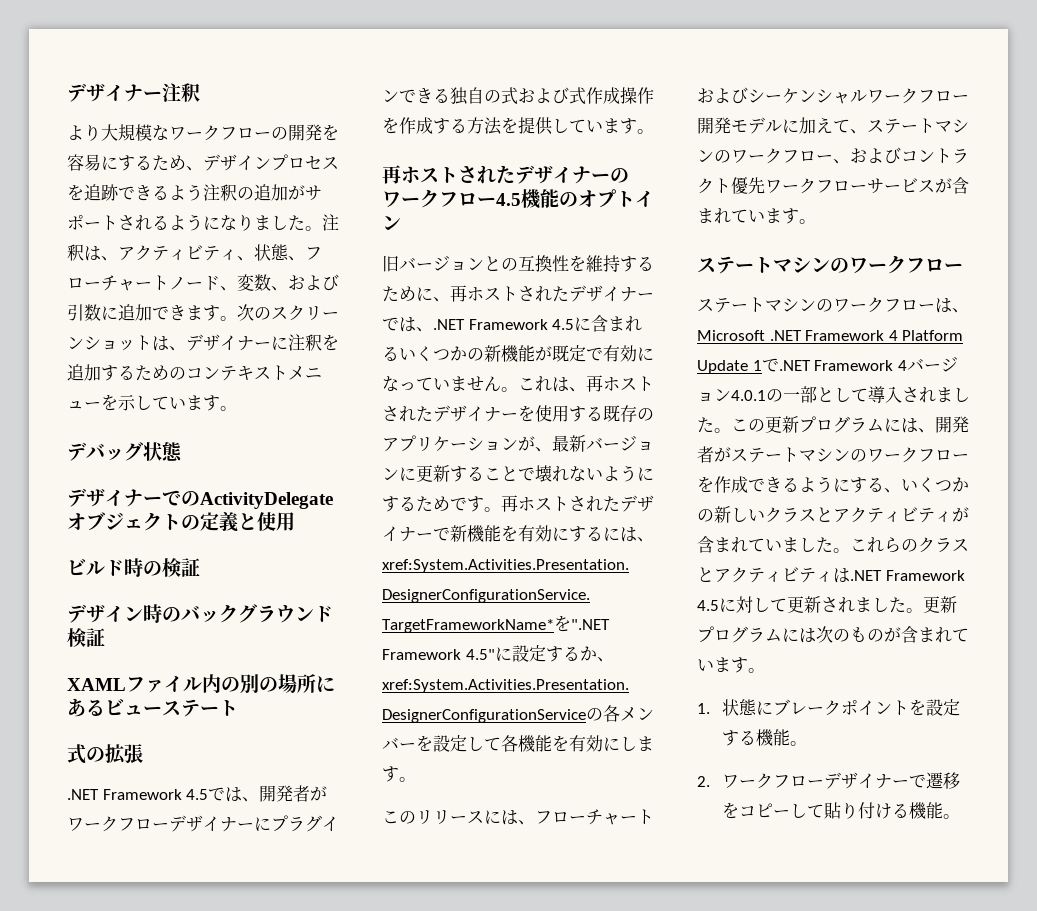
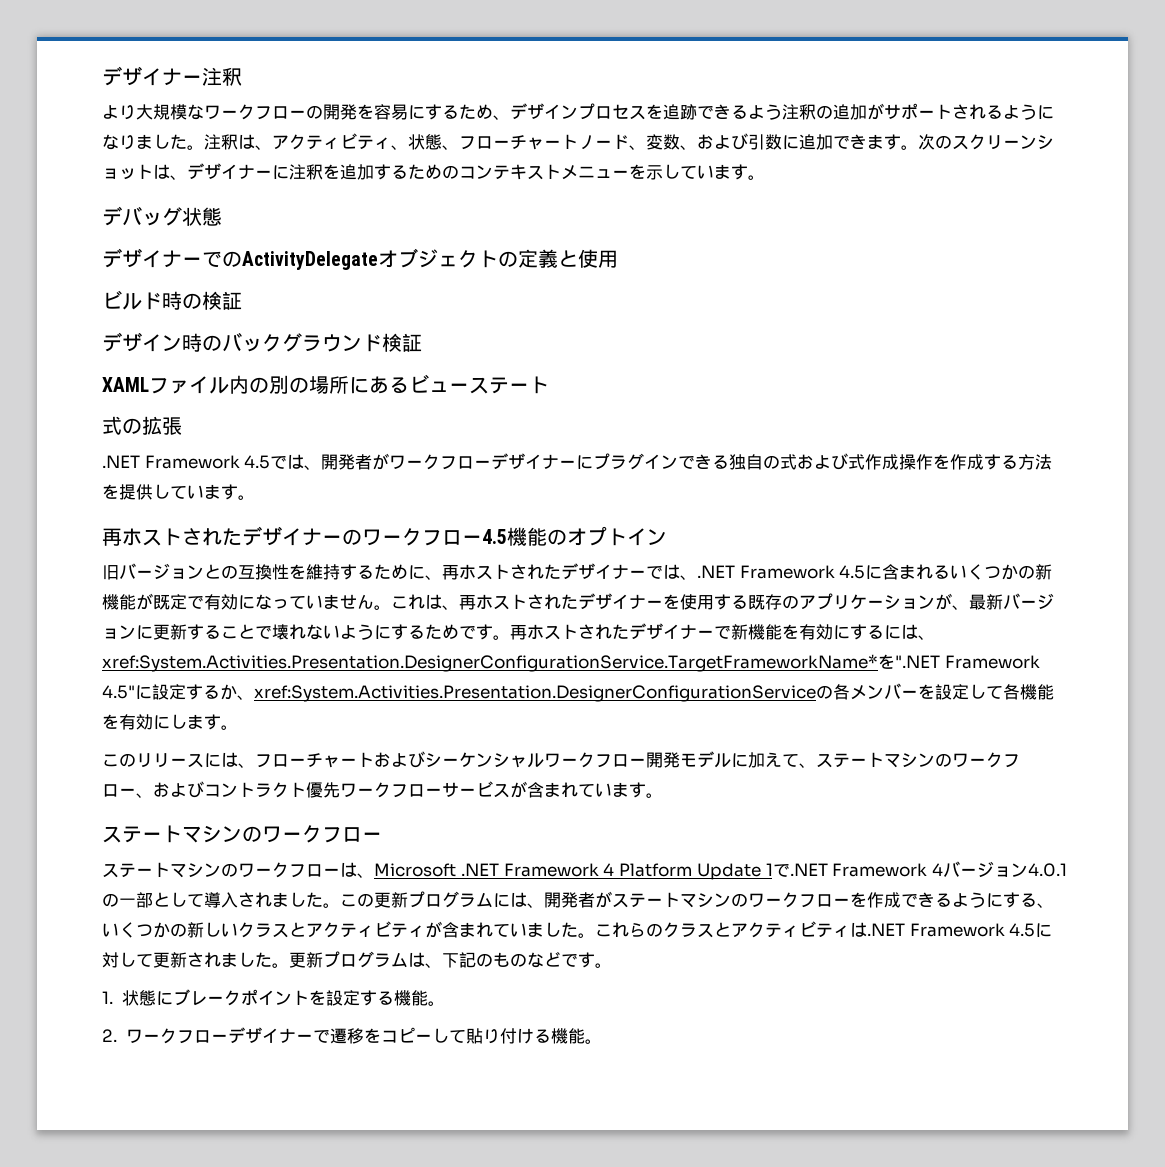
- 更新プログラムには次のものが含まれています。
+ 更新プログラムは、下記のものなどです。

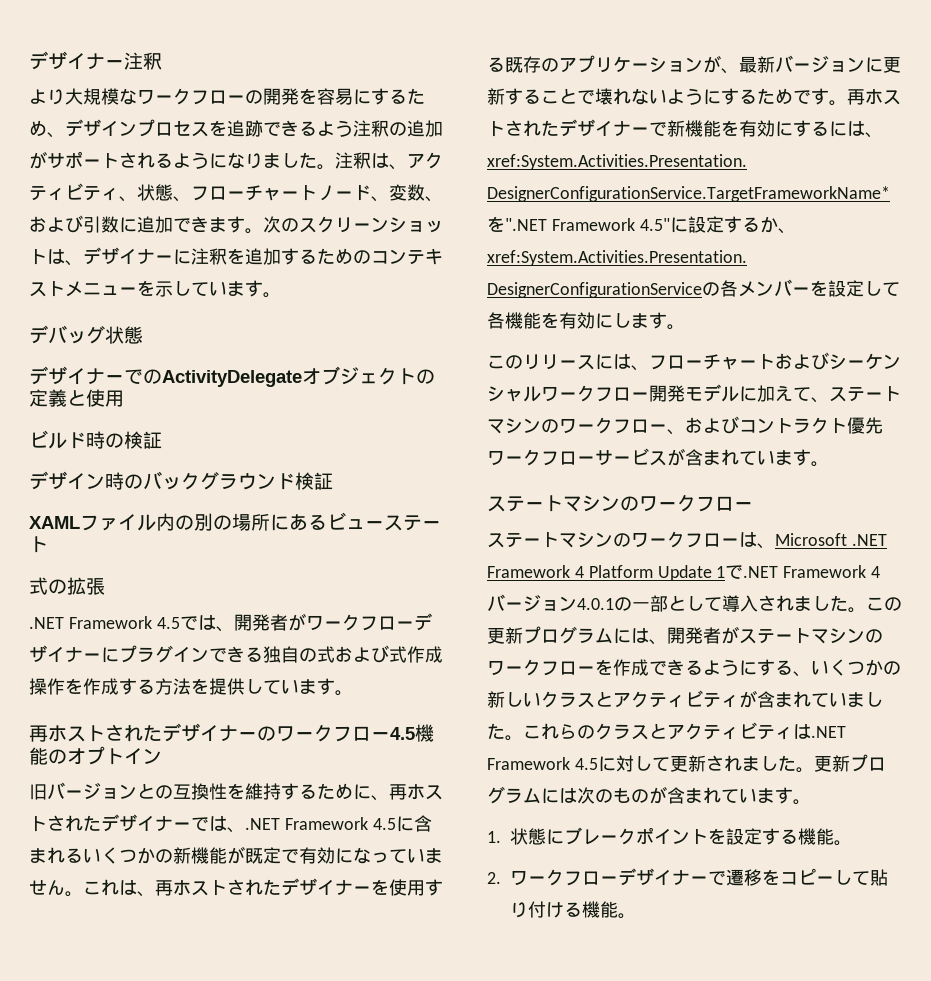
- 更新プログラムは、下記のものなどです。
+ 更新プログラムには次のものが含まれています。

